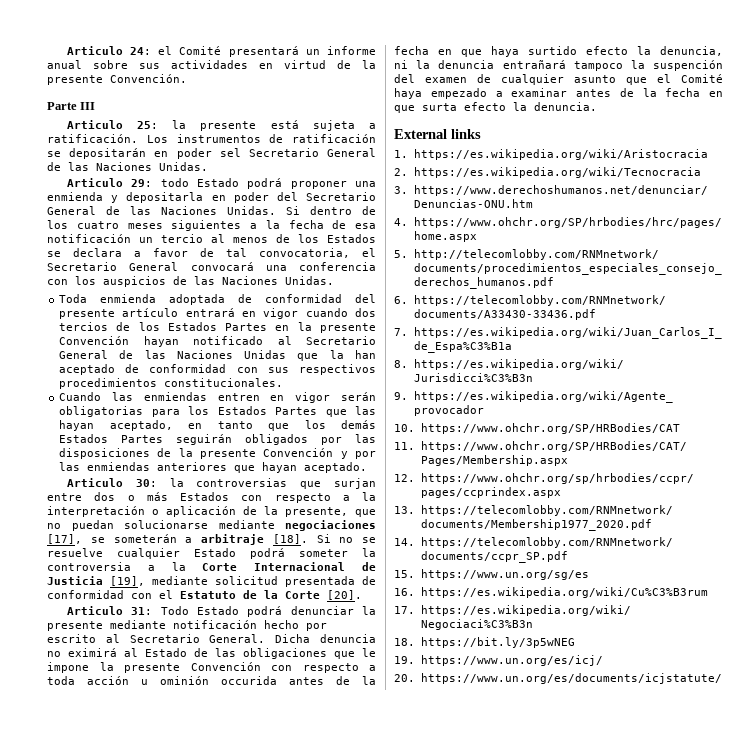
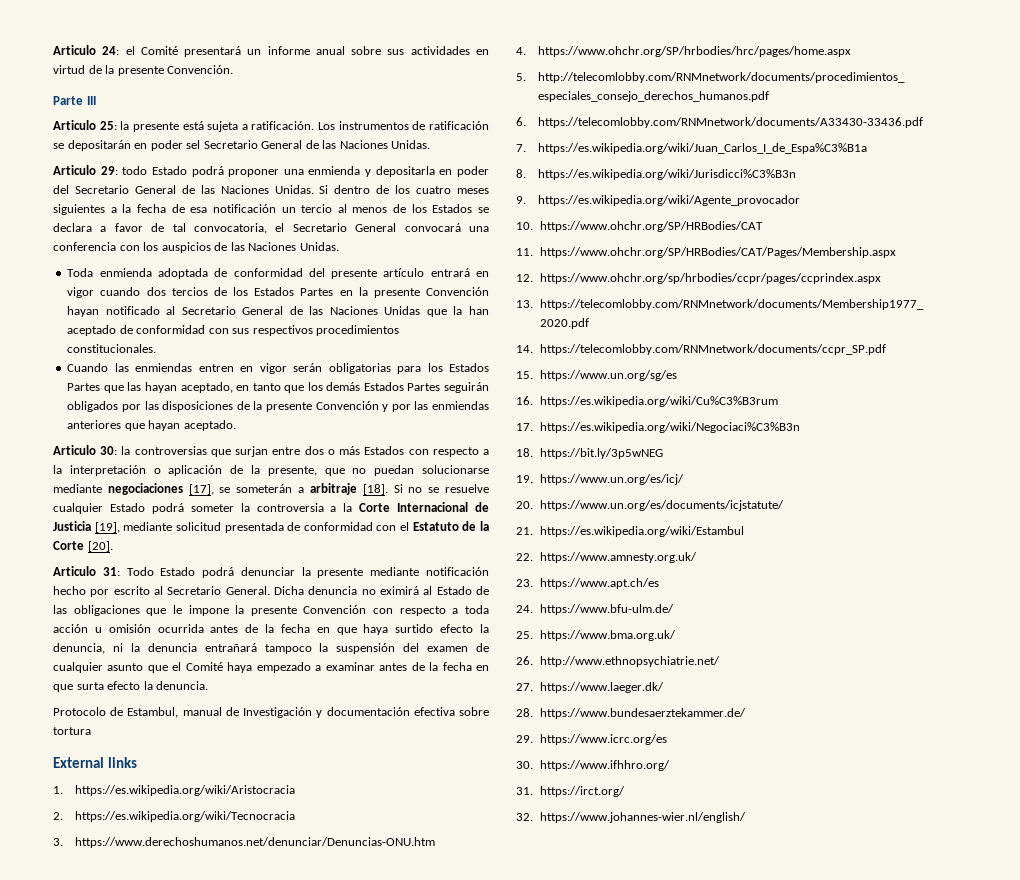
- Dicha denuncia no eximirá al Estado de las obligaciones que le impone la presente Convención con respecto a toda acción u ominión occurida antes de la fecha en que haya surtido efecto la denuncia, ni la denuncia entrañará tampoco la suspención del examen de cualquier asunto que el Comité haya empezado a examinar antes de la fecha en que surta efecto la denuncia.
+ Dicha denuncia no eximirá al Estado de las obligaciones que le impone la presente Convención con respecto a toda acción u omisión ocurrida antes de la fecha en que haya surtido efecto la denuncia, ni la denuncia entrañará tampoco la suspensión del examen de cualquier asunto que el Comité haya empezado a examinar antes de la fecha en que surta efecto la denuncia.
+ Protocolo de Estambul, manual de Investigación y documentación efectiva sobre tortura
+ 21. https://es.wikipedia.org/wiki/Estambul
+ 22. https://www.amnesty.org.uk/
+ 23. https://www.apt.ch/es
+ 24. https://www.bfu-ulm.de/
+ 25. https://www.bma.org.uk/
+ 26. http://www.ethnopsychiatrie.net/
+ 27. https://www.laeger.dk/
+ 28. https://www.bundesaerztekammer.de/
+ 29. https://www.icrc.org/es
+ 30. https://www.ifhhro.org/
+ 31. https://irct.org/
+ 32. https://www.johannes-wier.nl/english/

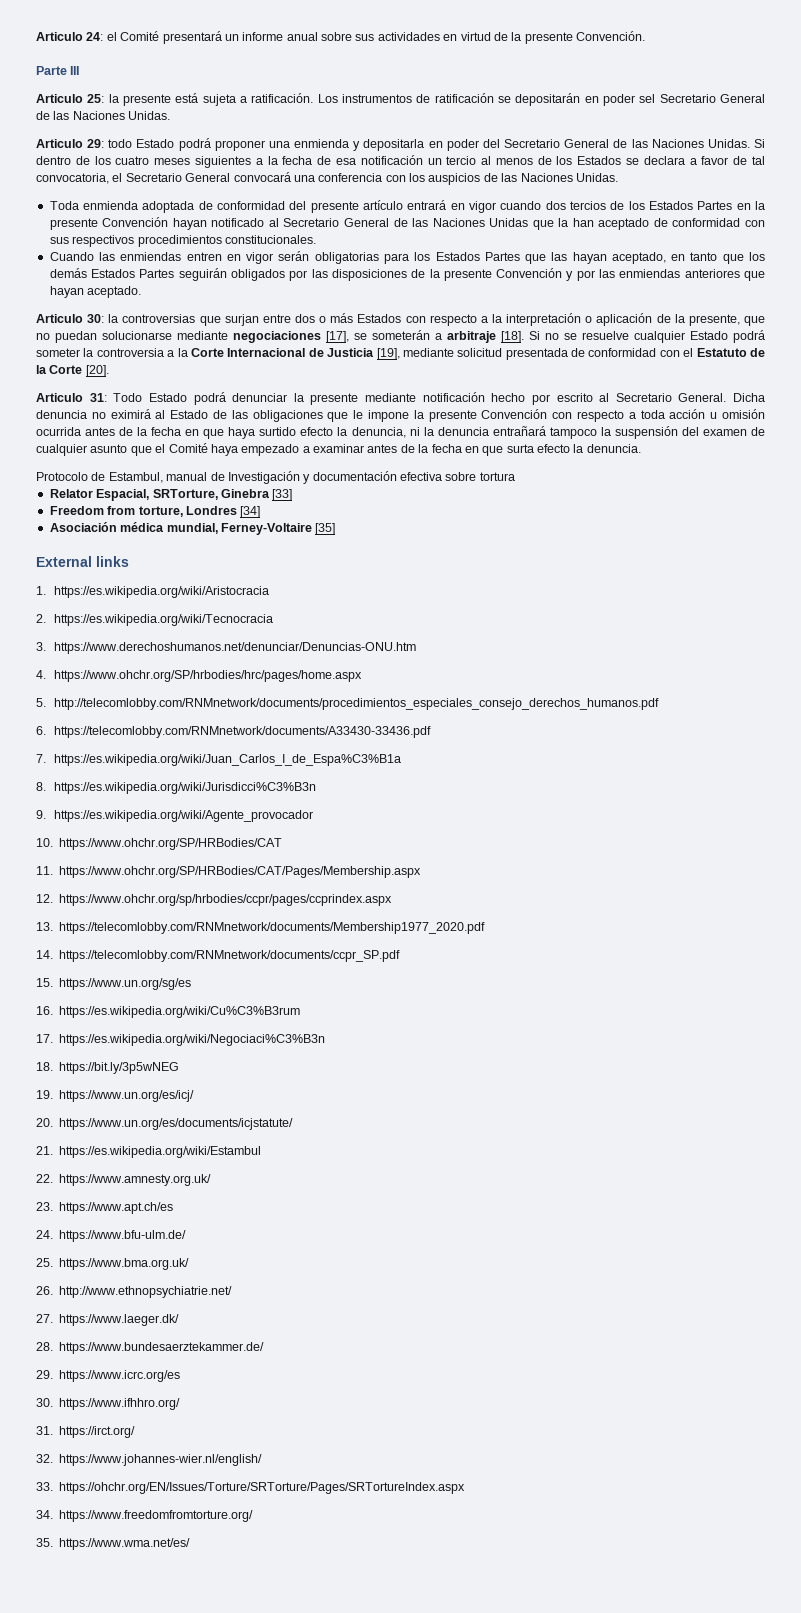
+ Relator Espacial, SRTorture, Ginebra [33]
+ Freedom from torture, Londres [34]
+ Asociación médica mundial, Ferney-Voltaire [35]
+ 33. https://ohchr.org/EN/Issues/Torture/SRTorture/Pages/SRTortureIndex.aspx
+ 34. https://www.freedomfromtorture.org/
+ 35. https://www.wma.net/es/

